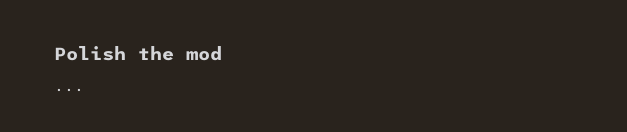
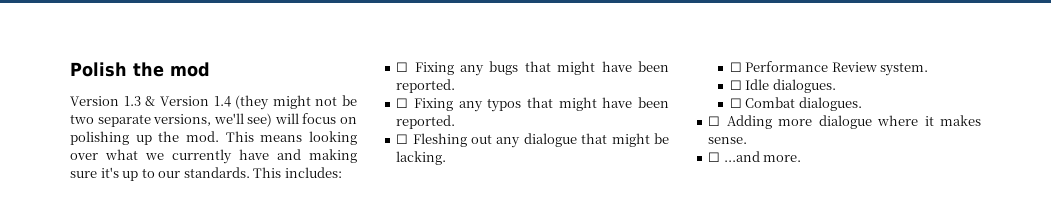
- ...
+ Version 1.3 & Version 1.4 (they might not be two separate versions, we'll see) will focus on polishing up the mod. This means looking over what we currently have and making sure it's up to our standards. This includes:
+ ☐ Fixing any bugs that might have been reported.
+ ☐ Fixing any typos that might have been reported.
+ ☐ Fleshing out any dialogue that might be lacking.
+ ☐ Performance Review system.
+ ☐ Idle dialogues.
+ ☐ Combat dialogues.
+ ☐ Adding more dialogue where it makes sense.
+ ☐ ...and more.

